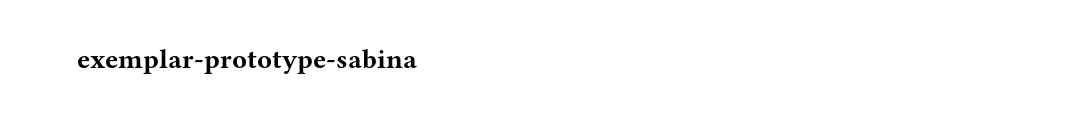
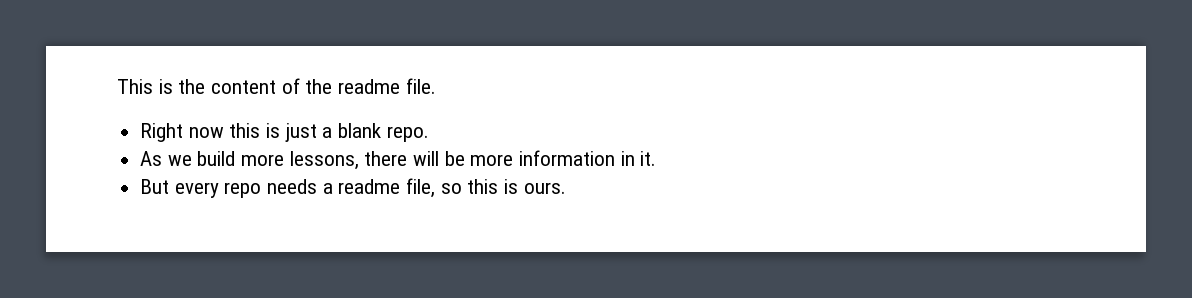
- exemplar-prototype-sabina
+ This is the content of the readme file.
+ Right now this is just a blank repo.
+ As we build more lessons, there will be more information in it.
+ But every repo needs a readme file, so this is ours.

